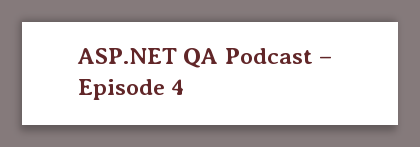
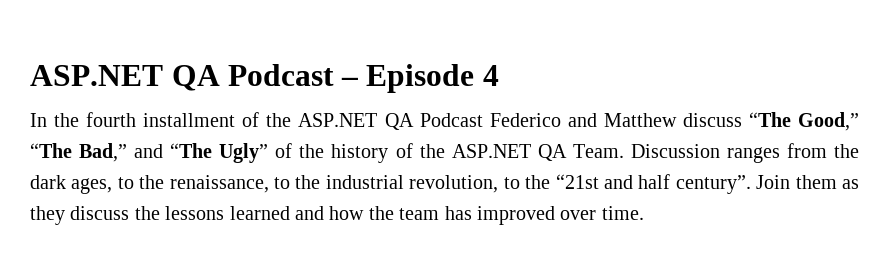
+ In the fourth installment of the ASP.NET QA Podcast Federico and Matthew discuss “The Good,” “The Bad,” and “The Ugly” of the history of the ASP.NET QA Team. Discussion ranges from the dark ages, to the renaissance, to the industrial revolution, to the “21st and half century”. Join them as they discuss the lessons learned and how the team has improved over time.

